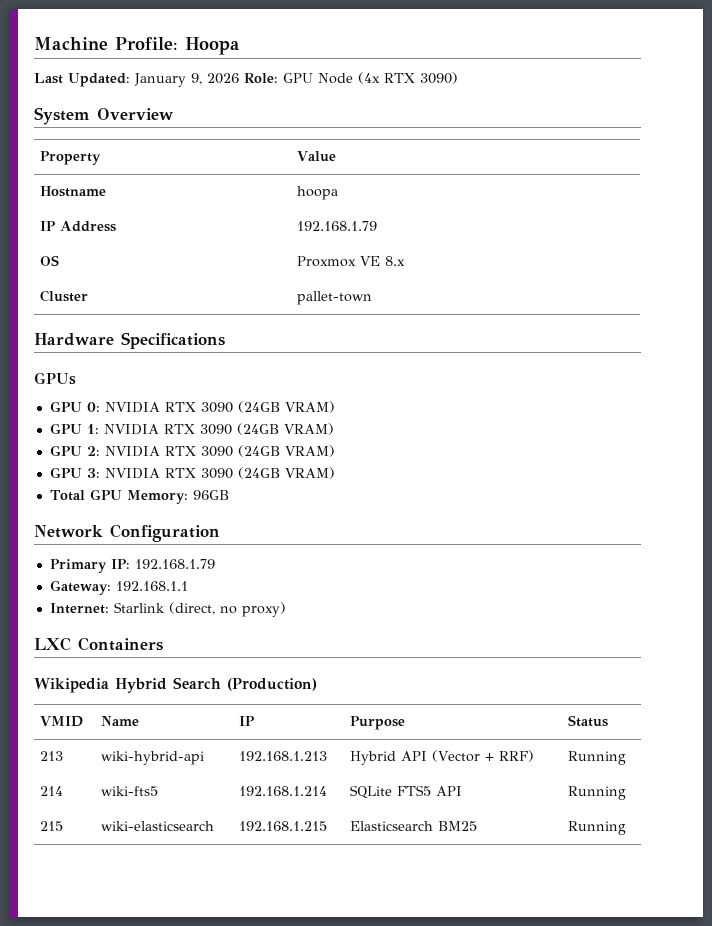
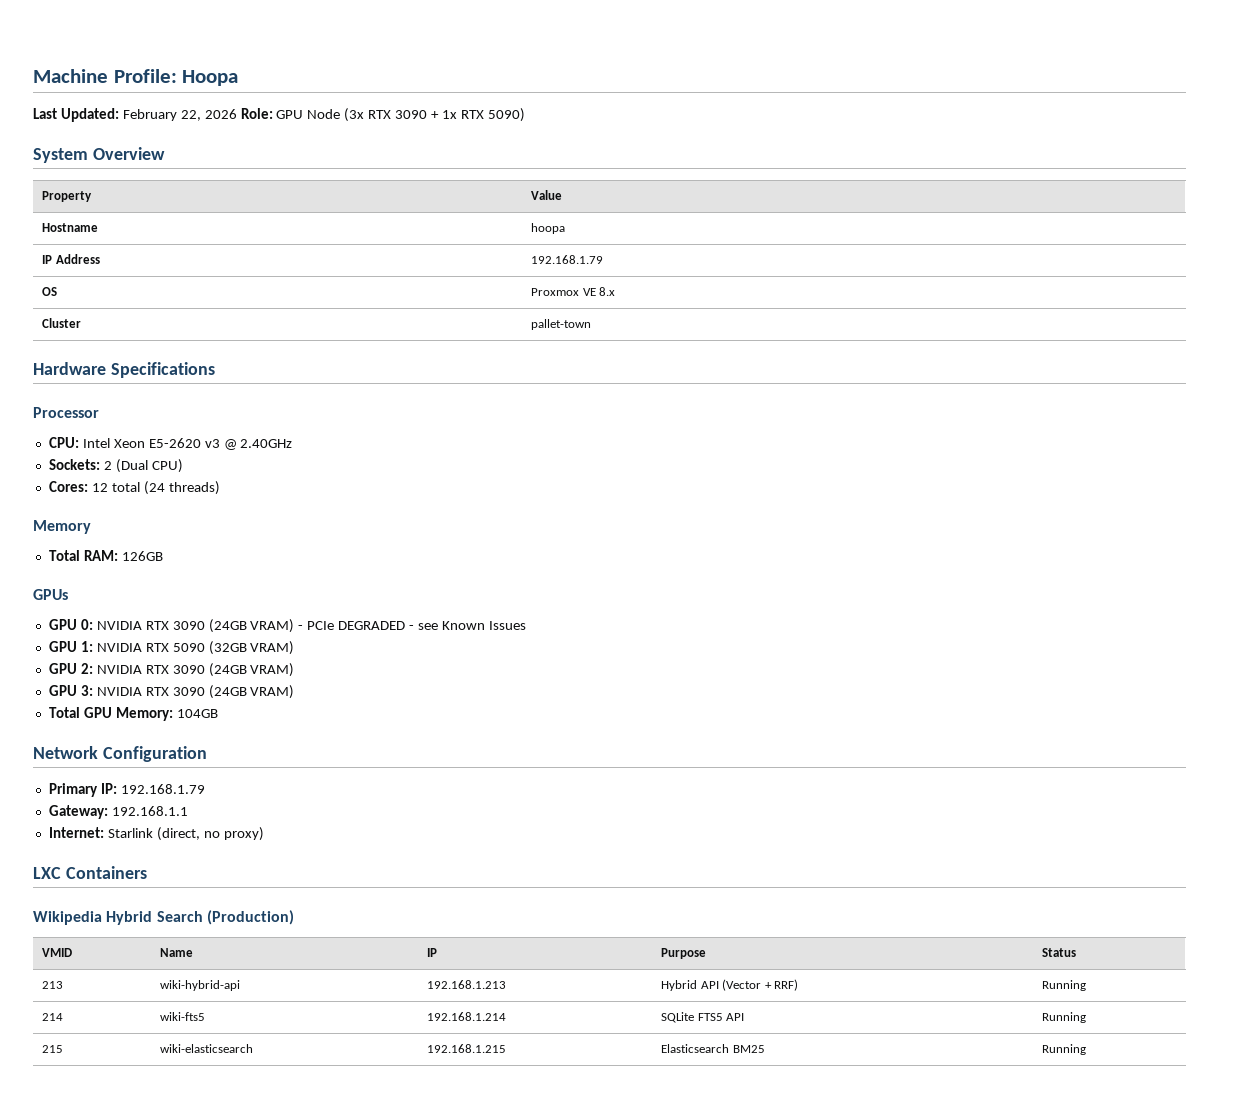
- Last Updated: January 9, 2026 Role: GPU Node (4x RTX 3090)
+ Last Updated: February 22, 2026 Role: GPU Node (3x RTX 3090 + 1x RTX 5090)
+ Processor
+ CPU: Intel Xeon E5-2620 v3 @ 2.40GHz
+ Sockets: 2 (Dual CPU)
+ Cores: 12 total (24 threads)
+ Memory
+ Total RAM: 126GB
- GPU 0: NVIDIA RTX 3090 (24GB VRAM)
+ GPU 0: NVIDIA RTX 3090 (24GB VRAM) - PCIe DEGRADED - see Known Issues
- GPU 1: NVIDIA RTX 3090 (24GB VRAM)
+ GPU 1: NVIDIA RTX 5090 (32GB VRAM)
- Total GPU Memory: 96GB
+ Total GPU Memory: 104GB

